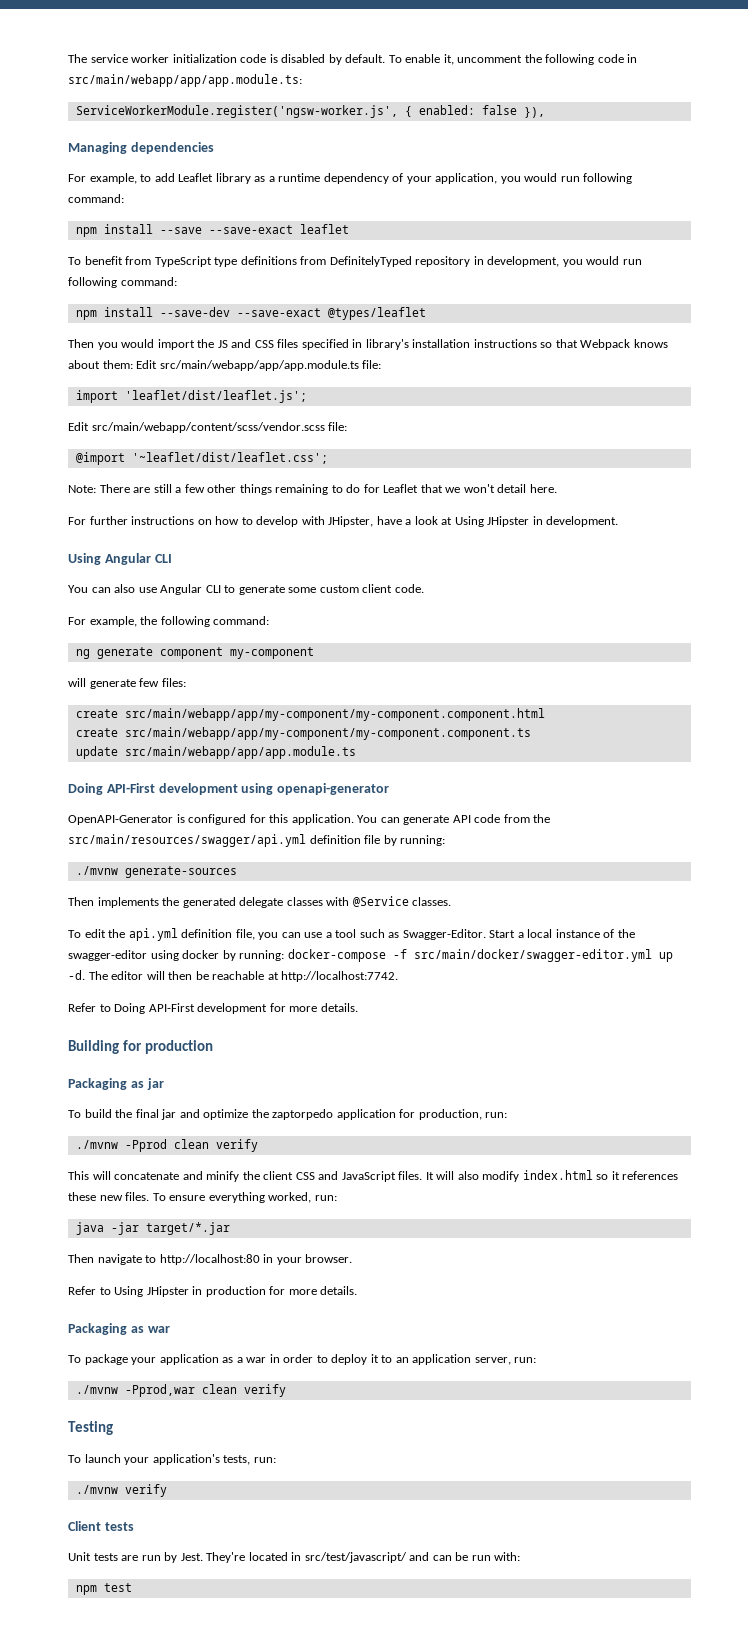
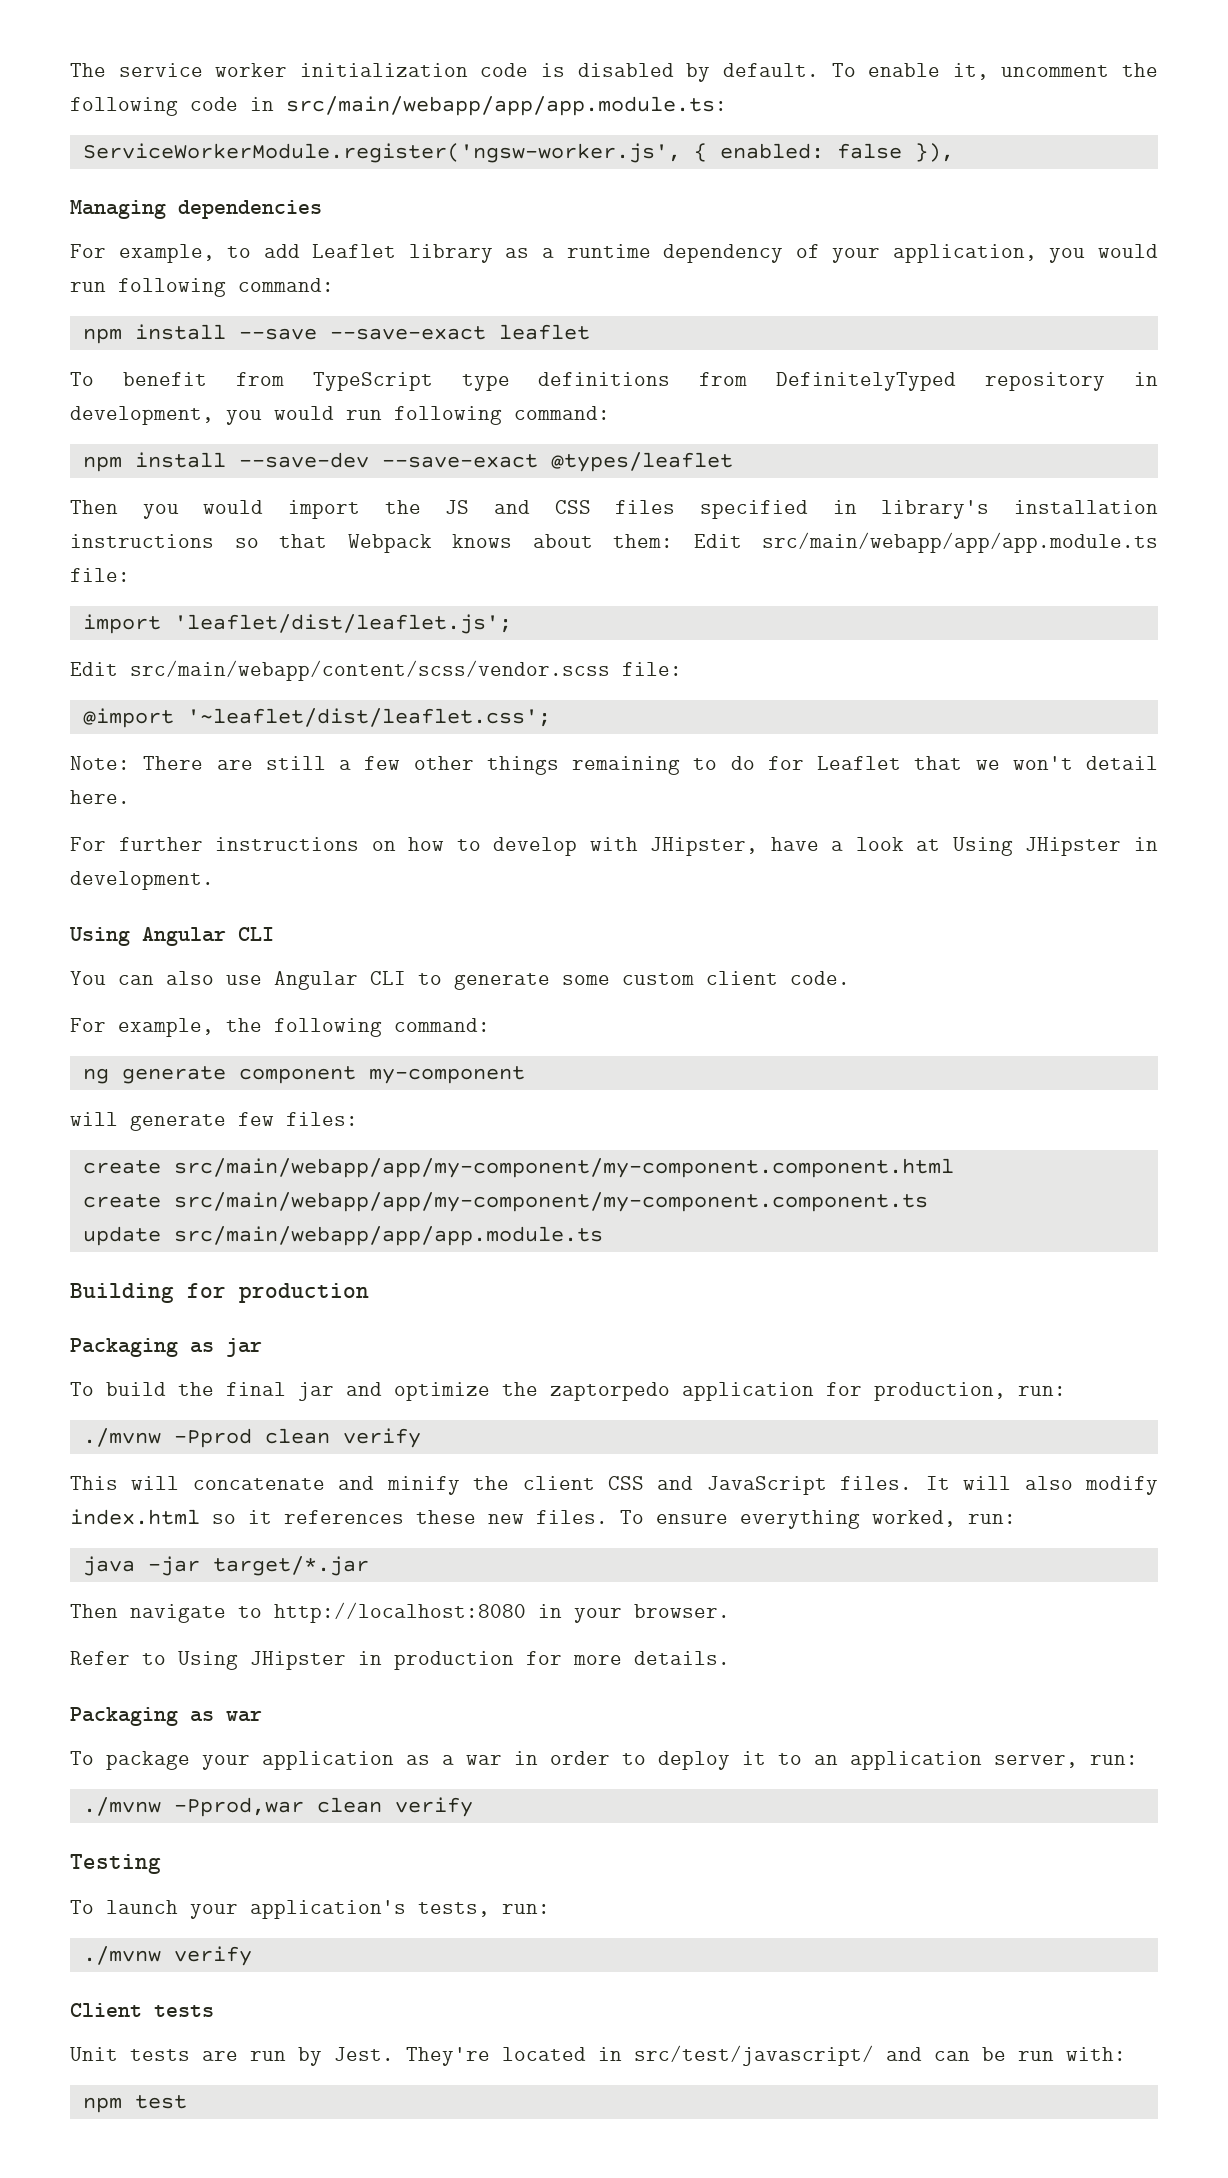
- Doing API-First development using openapi-generator
- OpenAPI-Generator is configured for this application. You can generate API code from the src/main/resources/swagger/api.yml definition file by running:
- ./mvnw generate-sources
- Then implements the generated delegate classes with @Service classes.
- To edit the api.yml definition file, you can use a tool such as Swagger-Editor. Start a local instance of the swagger-editor using docker by running: docker-compose -f src/main/docker/swagger-editor.yml up -d. The editor will then be reachable at http://localhost:7742.
- Refer to Doing API-First development for more details.
- Then navigate to http://localhost:80 in your browser.
+ Then navigate to http://localhost:8080 in your browser.

